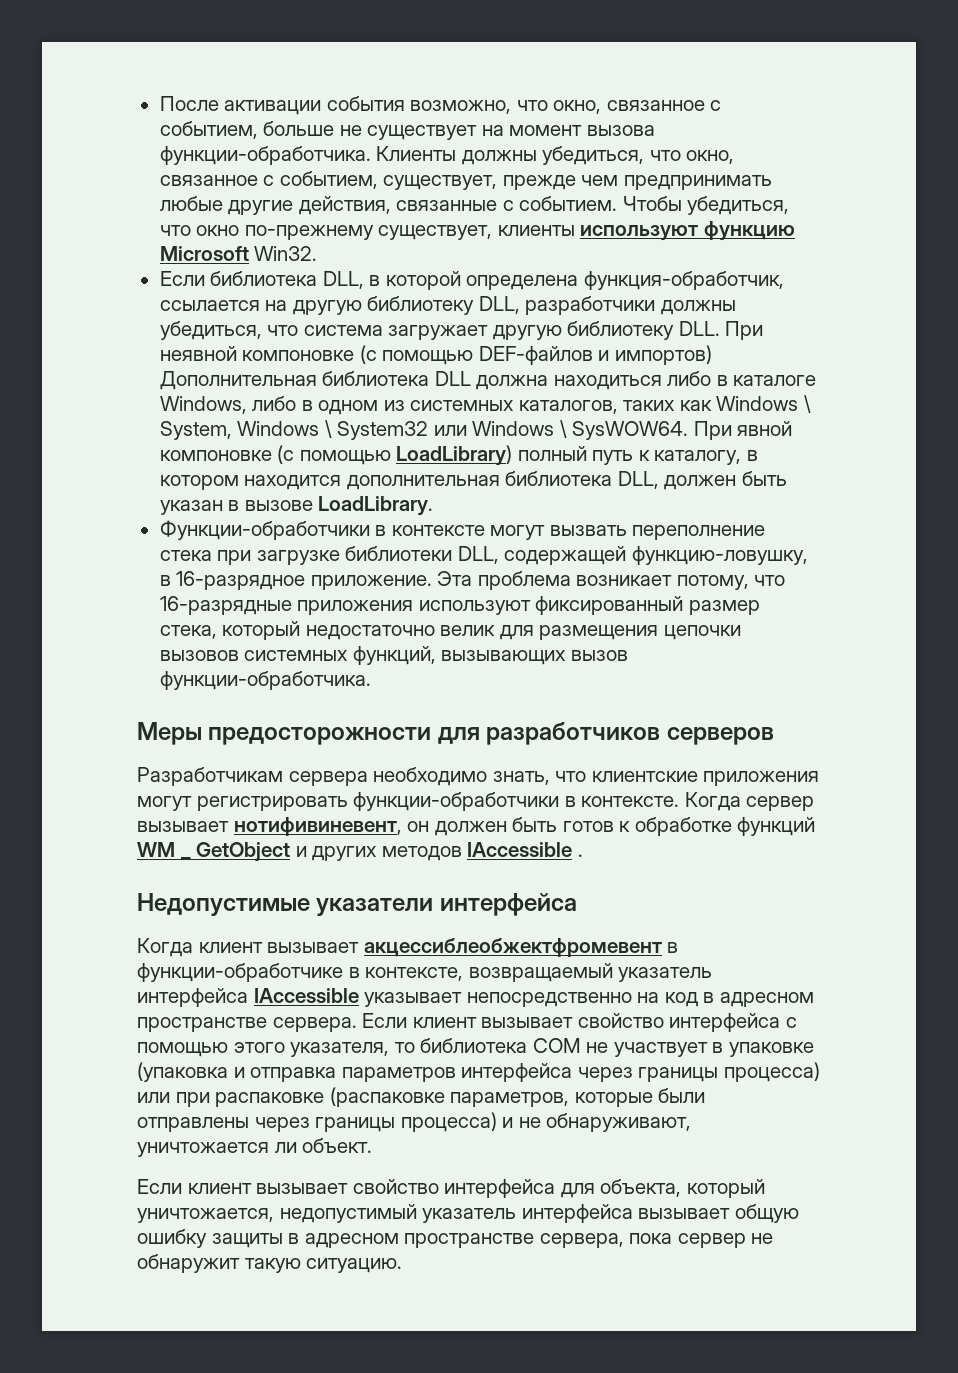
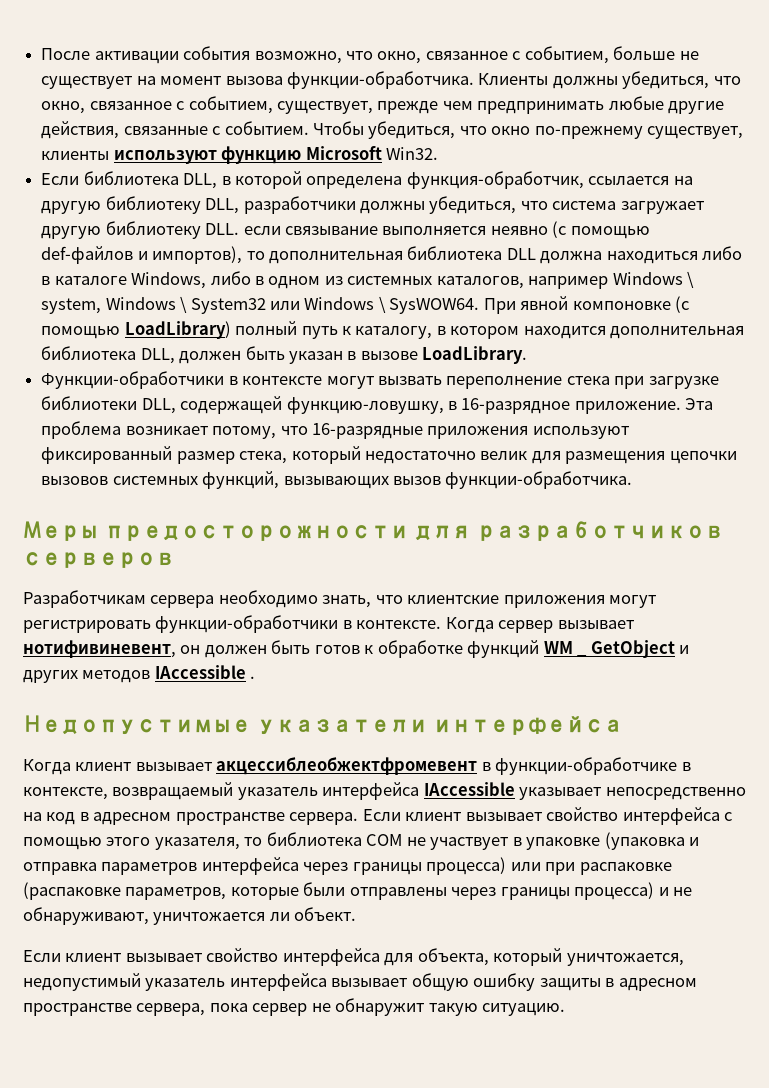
- Если библиотека DLL, в которой определена функция-обработчик, ссылается на другую библиотеку DLL, разработчики должны убедиться, что система загружает другую библиотеку DLL. При неявной компоновке (с помощью DEF-файлов и импортов) Дополнительная библиотека DLL должна находиться либо в каталоге Windows, либо в одном из системных каталогов, таких как Windows \ System, Windows \ System32 или Windows \ SysWOW64.
+ Если библиотека DLL, в которой определена функция-обработчик, ссылается на другую библиотеку DLL, разработчики должны убедиться, что система загружает другую библиотеку DLL. если связывание выполняется неявно (с помощью def-файлов и импортов), то дополнительная библиотека DLL должна находиться либо в каталоге Windows, либо в одном из системных каталогов, например Windows \ system, Windows \ System32 или Windows \ SysWOW64.

